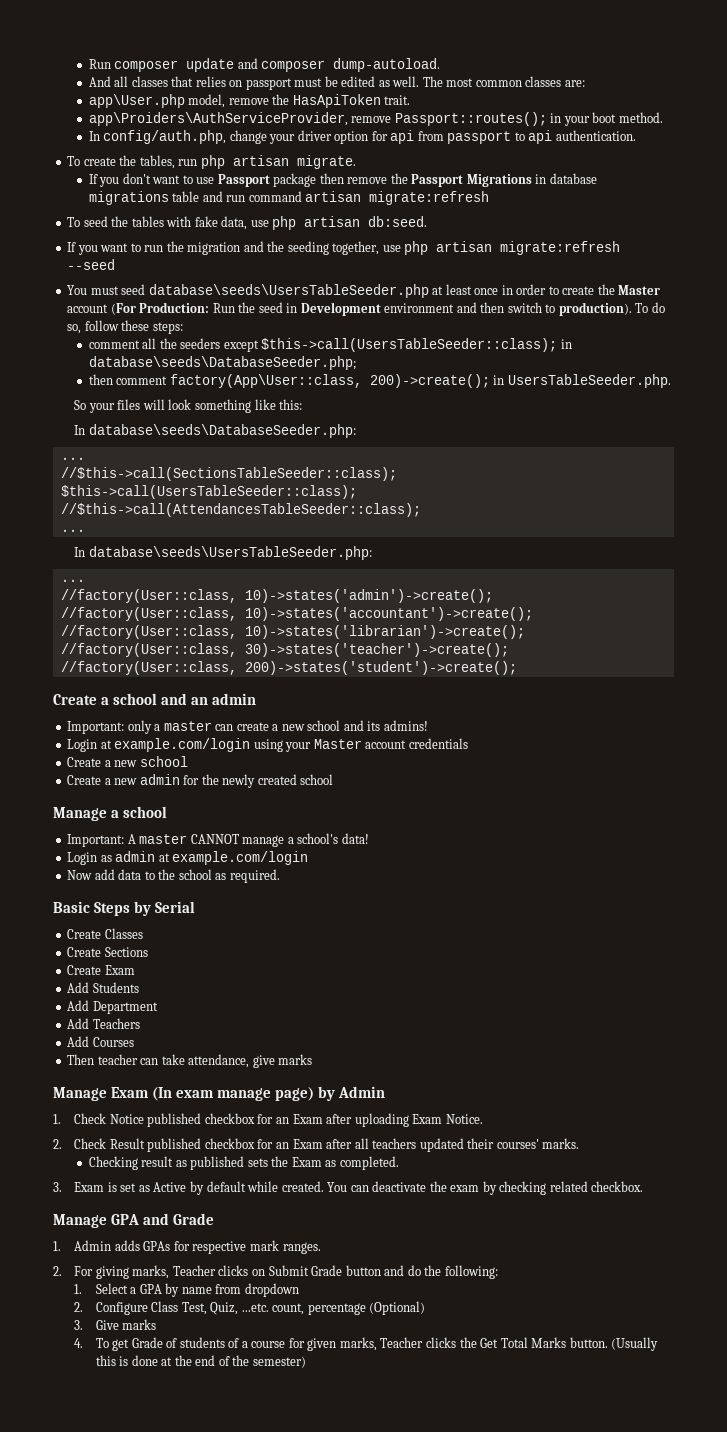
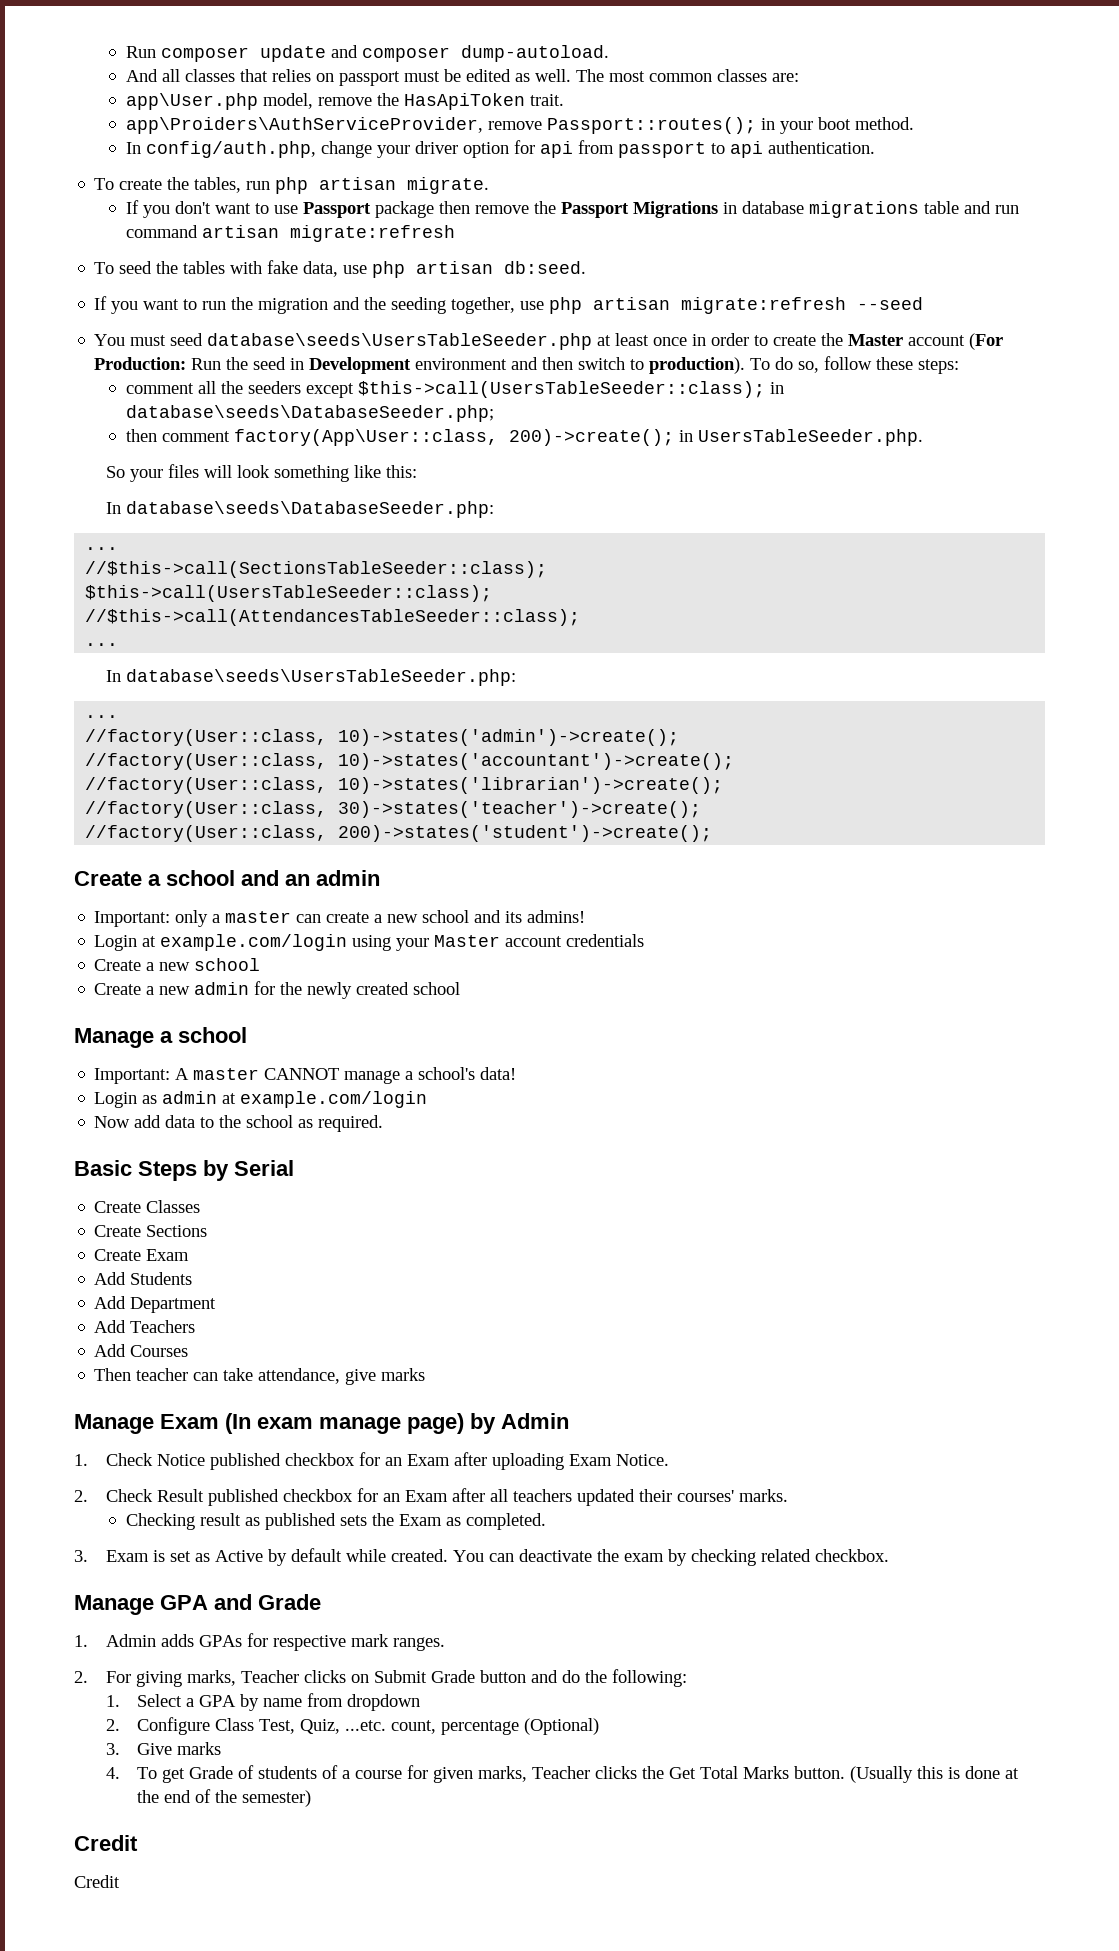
  (Usually this is done at the end of the semester)
+ Credit
+ Credit

